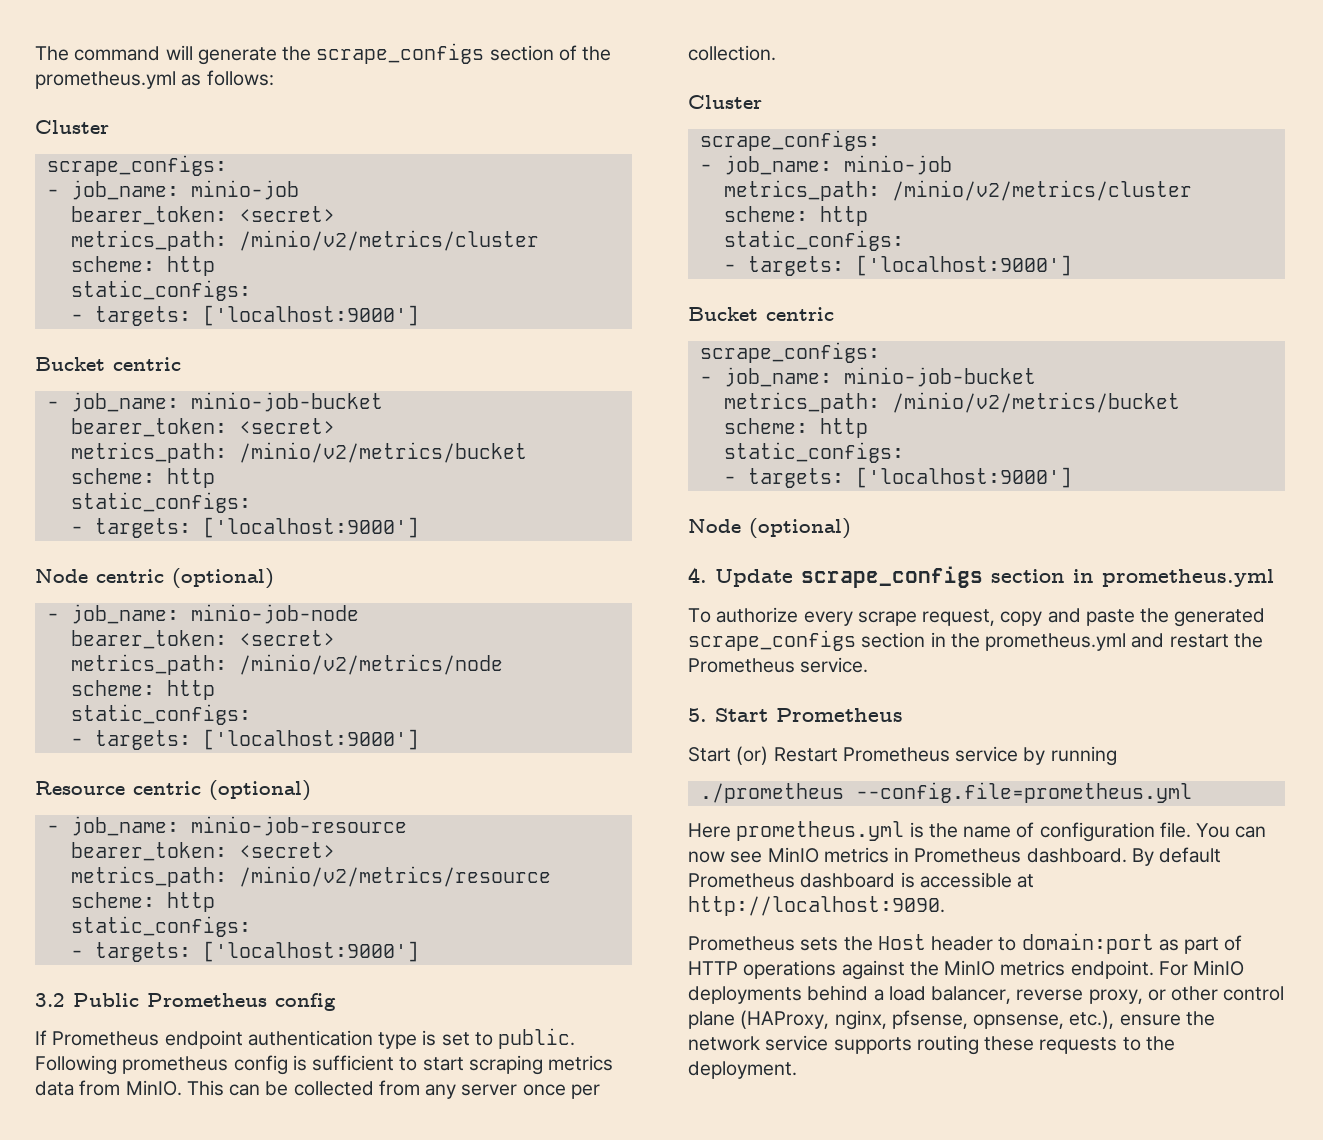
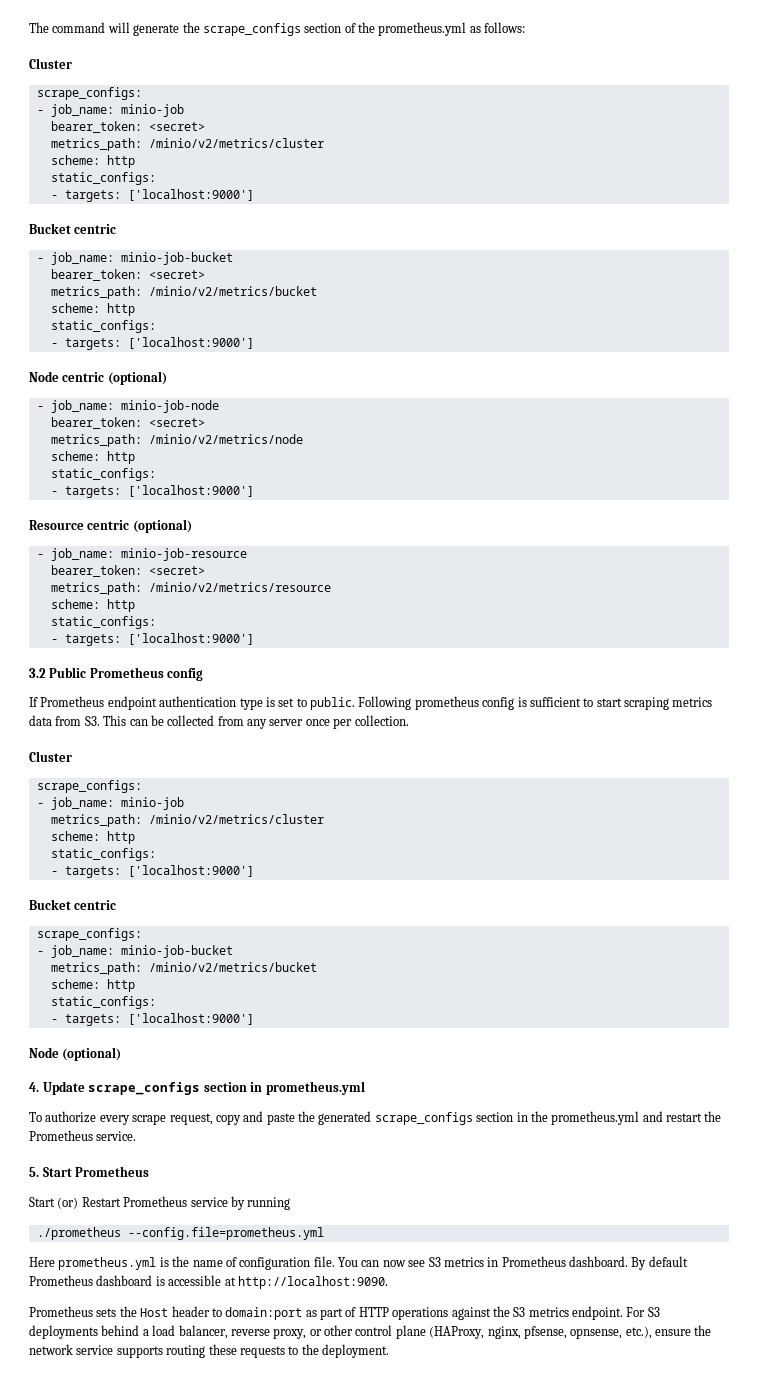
- Following prometheus config is sufficient to start scraping metrics data from MinIO. This can be collected from any server once per collection.
+ Following prometheus config is sufficient to start scraping metrics data from S3. This can be collected from any server once per collection.
- You can now see MinIO metrics in Prometheus dashboard.
+ You can now see S3 metrics in Prometheus dashboard.
- Prometheus sets the Host header to domain:port as part of HTTP operations against the MinIO metrics endpoint.
+ Prometheus sets the Host header to domain:port as part of HTTP operations against the S3 metrics endpoint.
- For MinIO deployments behind a load balancer, reverse proxy, or other control plane (HAProxy, nginx, pfsense, opnsense, etc.), ensure the network service supports routing these requests to the deployment.
+ For S3 deployments behind a load balancer, reverse proxy, or other control plane (HAProxy, nginx, pfsense, opnsense, etc.), ensure the network service supports routing these requests to the deployment.

